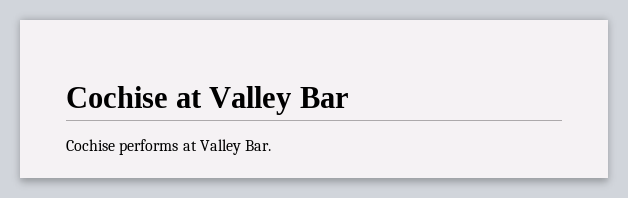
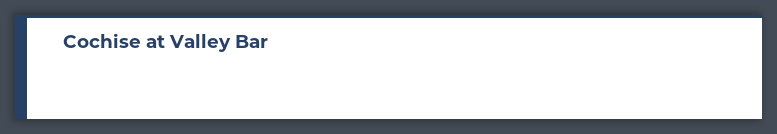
- Cochise performs at Valley Bar.

